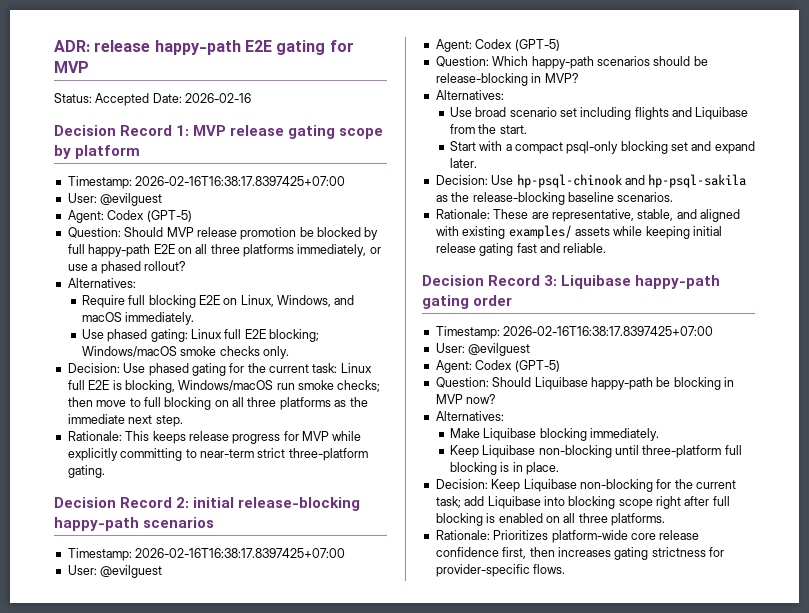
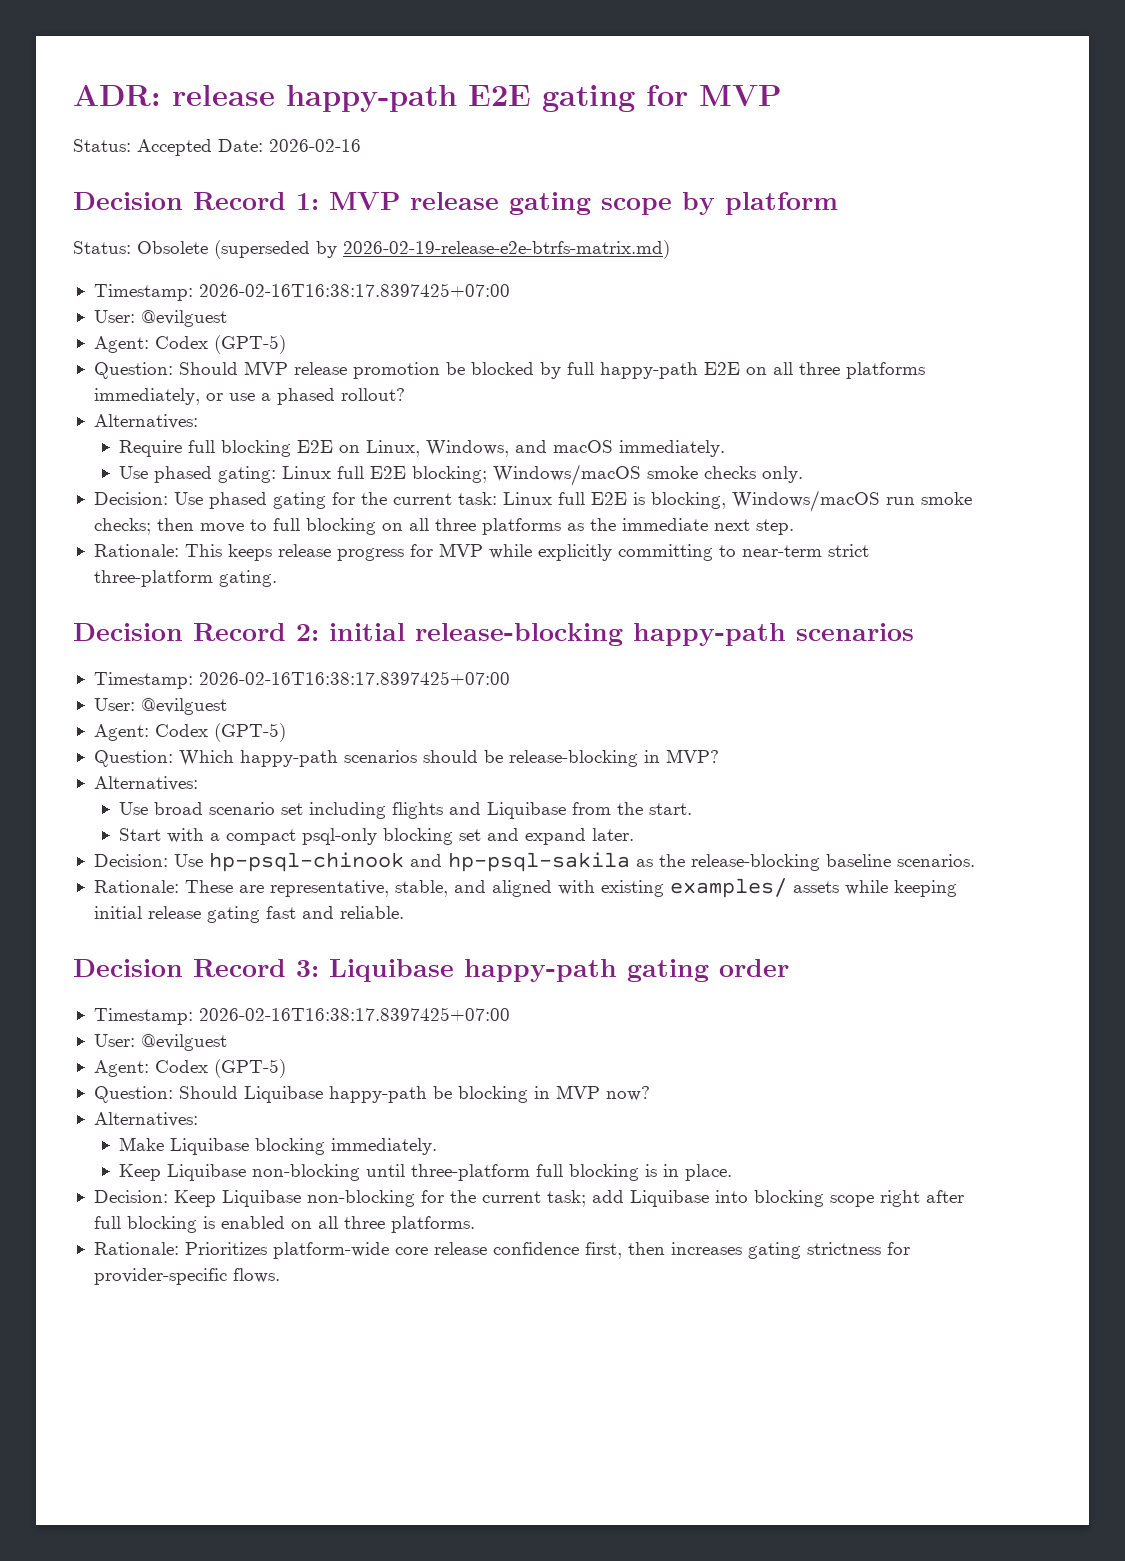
+ Status: Obsolete (superseded by 2026-02-19-release-e2e-btrfs-matrix.md)

